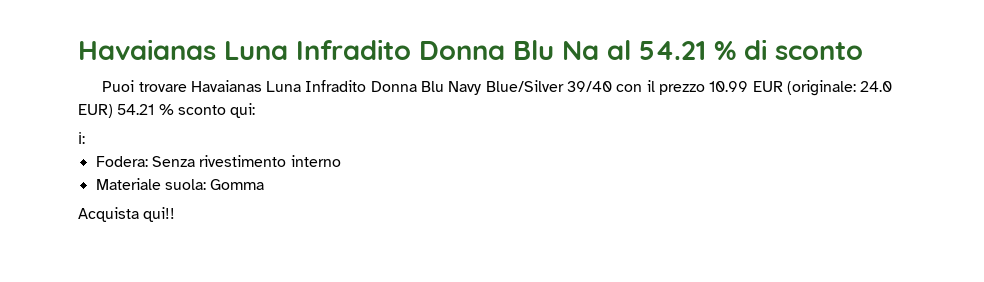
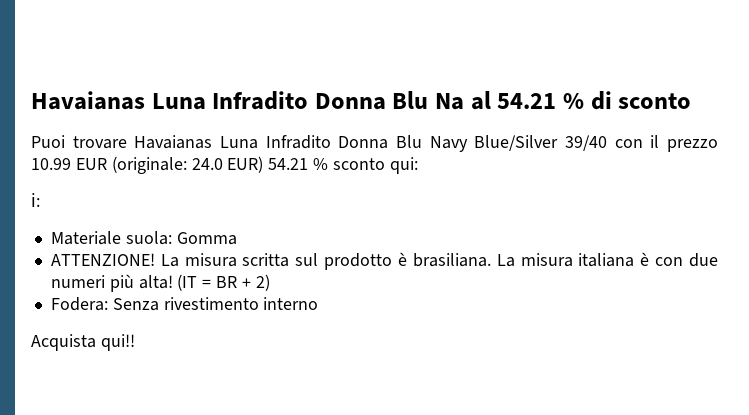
+ Materiale suola: Gomma
+ ATTENZIONE! La misura scritta sul prodotto è brasiliana. La misura italiana è con due numeri più alta! (IT = BR + 2)
- Materiale suola: Gomma

